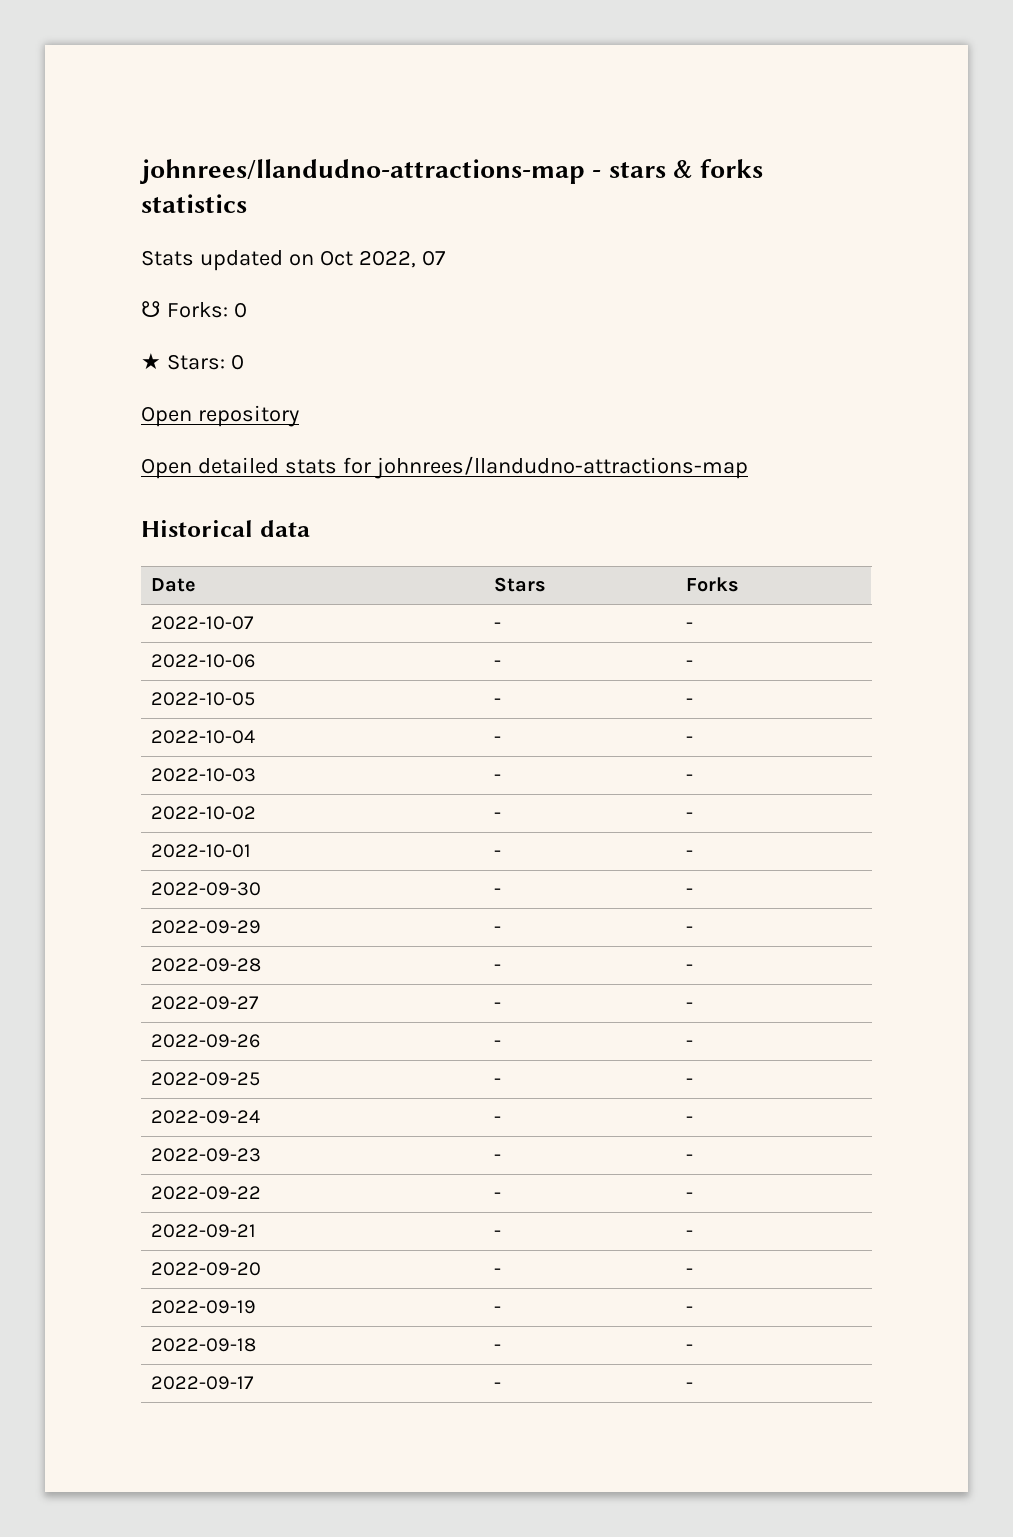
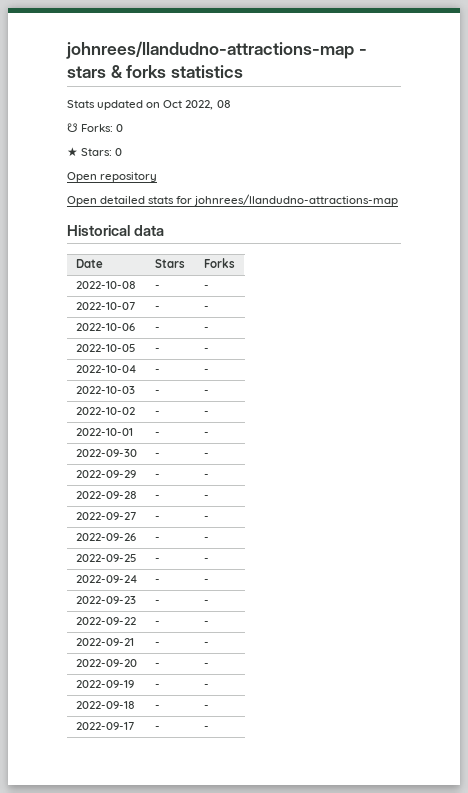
- Stats updated on Oct 2022, 07
+ Stats updated on Oct 2022, 08
+ 2022-10-08 | - | -

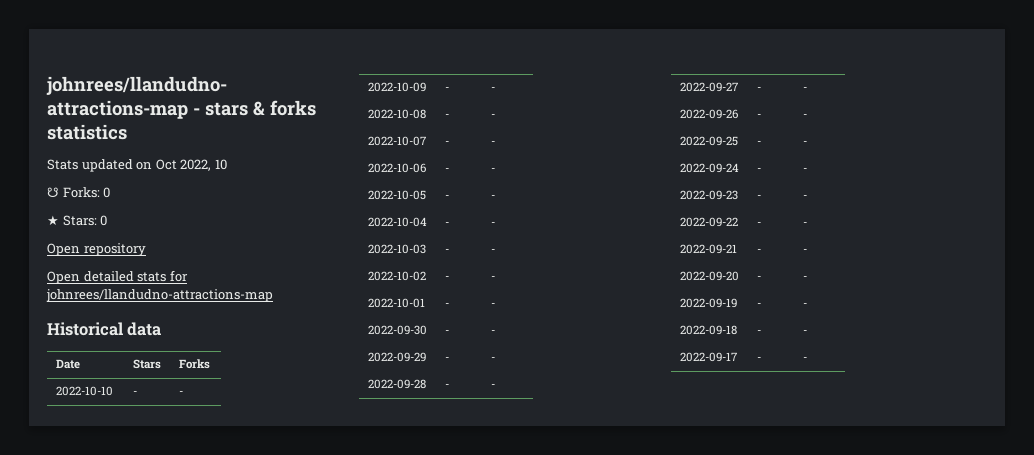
- Stats updated on Oct 2022, 08
+ Stats updated on Oct 2022, 10
+ 2022-10-10 | - | -
+ 2022-10-09 | - | -

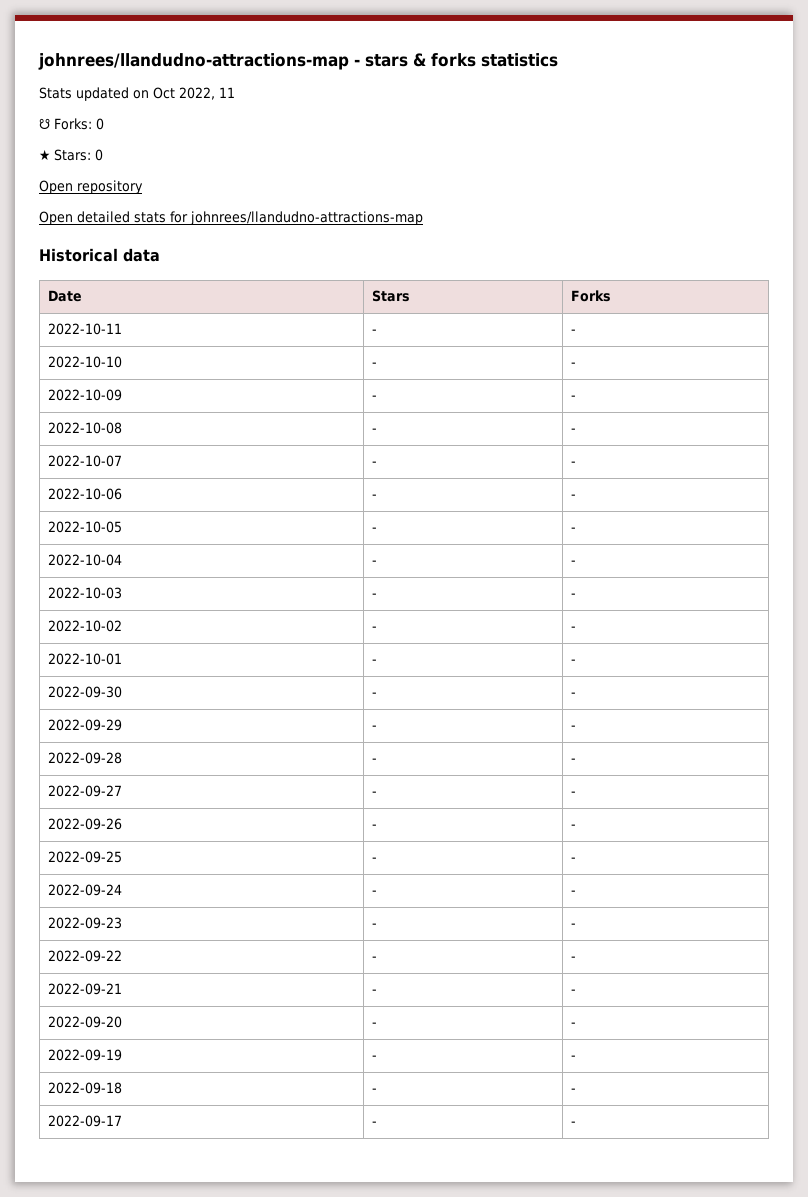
- Stats updated on Oct 2022, 10
+ Stats updated on Oct 2022, 11
+ 2022-10-11 | - | -

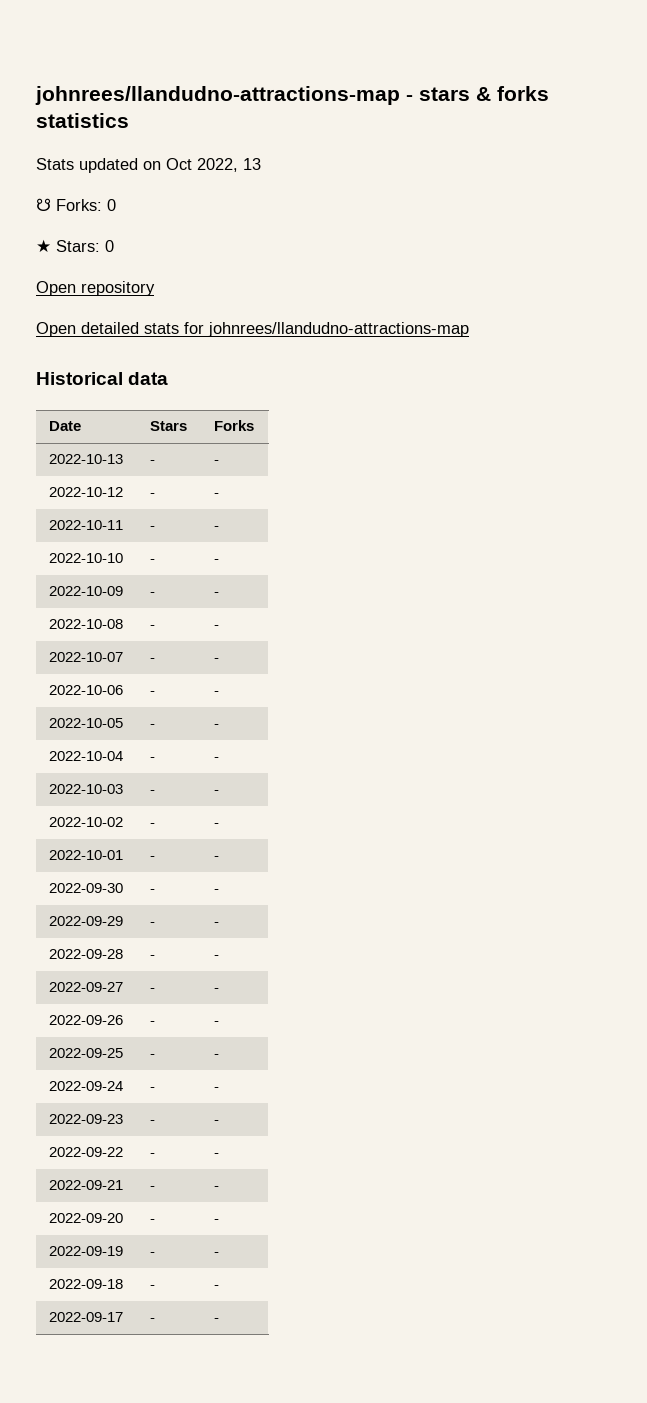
- Stats updated on Oct 2022, 11
+ Stats updated on Oct 2022, 13
+ 2022-10-13 | - | -
+ 2022-10-12 | - | -

